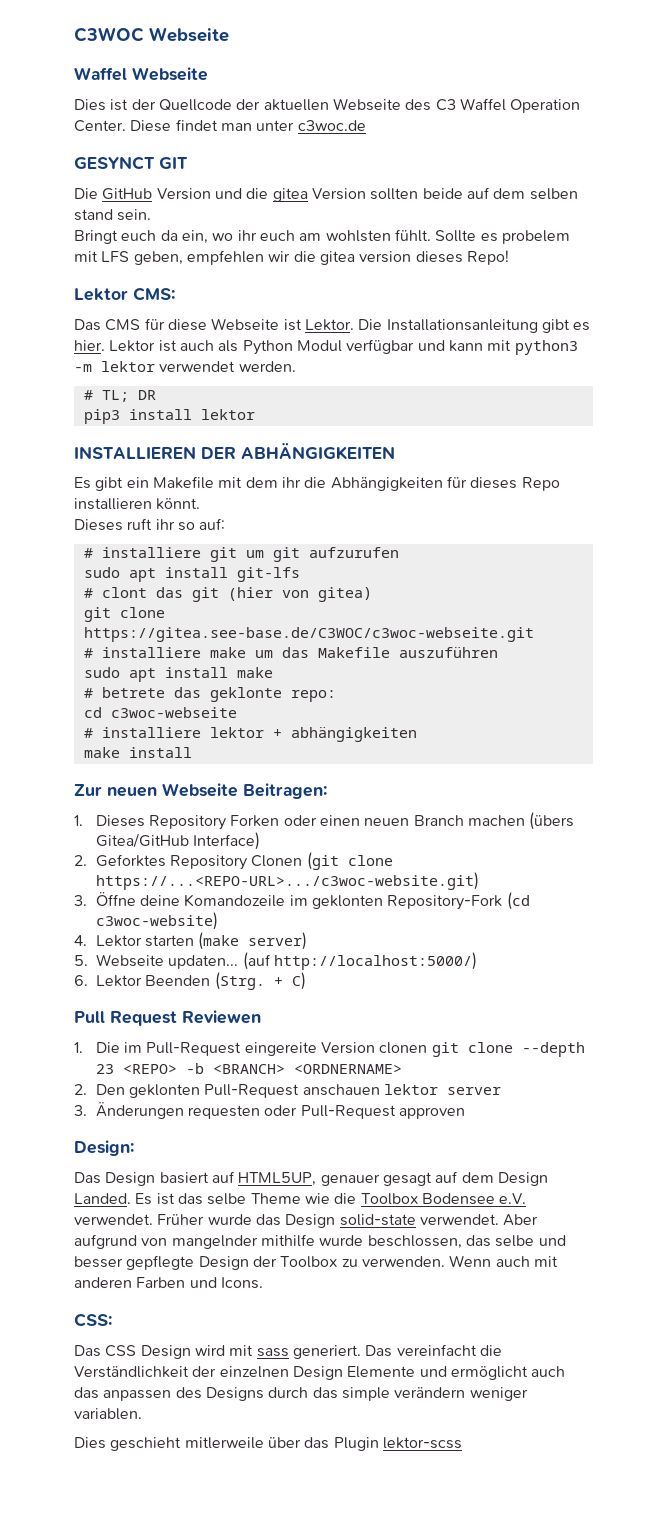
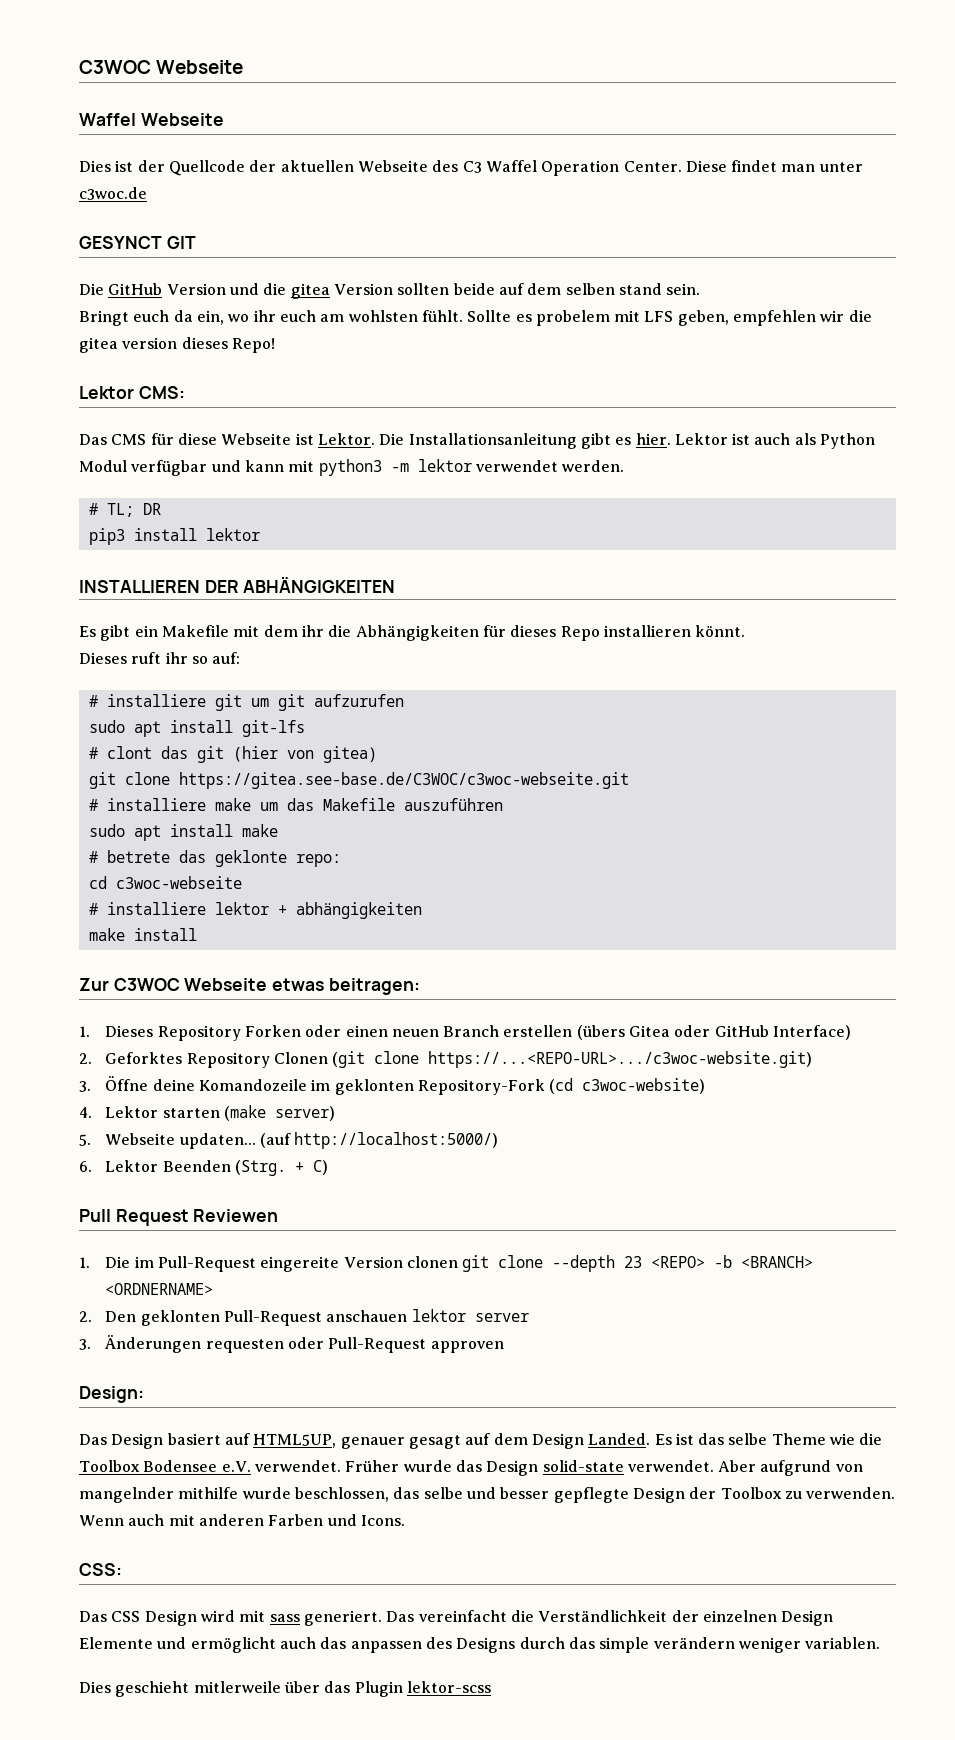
- Zur neuen Webseite Beitragen:
+ Zur C3WOC Webseite etwas beitragen:
- 1. Dieses Repository Forken oder einen neuen Branch machen (übers Gitea/GitHub Interface)
+ 1. Dieses Repository Forken oder einen neuen Branch erstellen (übers Gitea oder GitHub Interface)

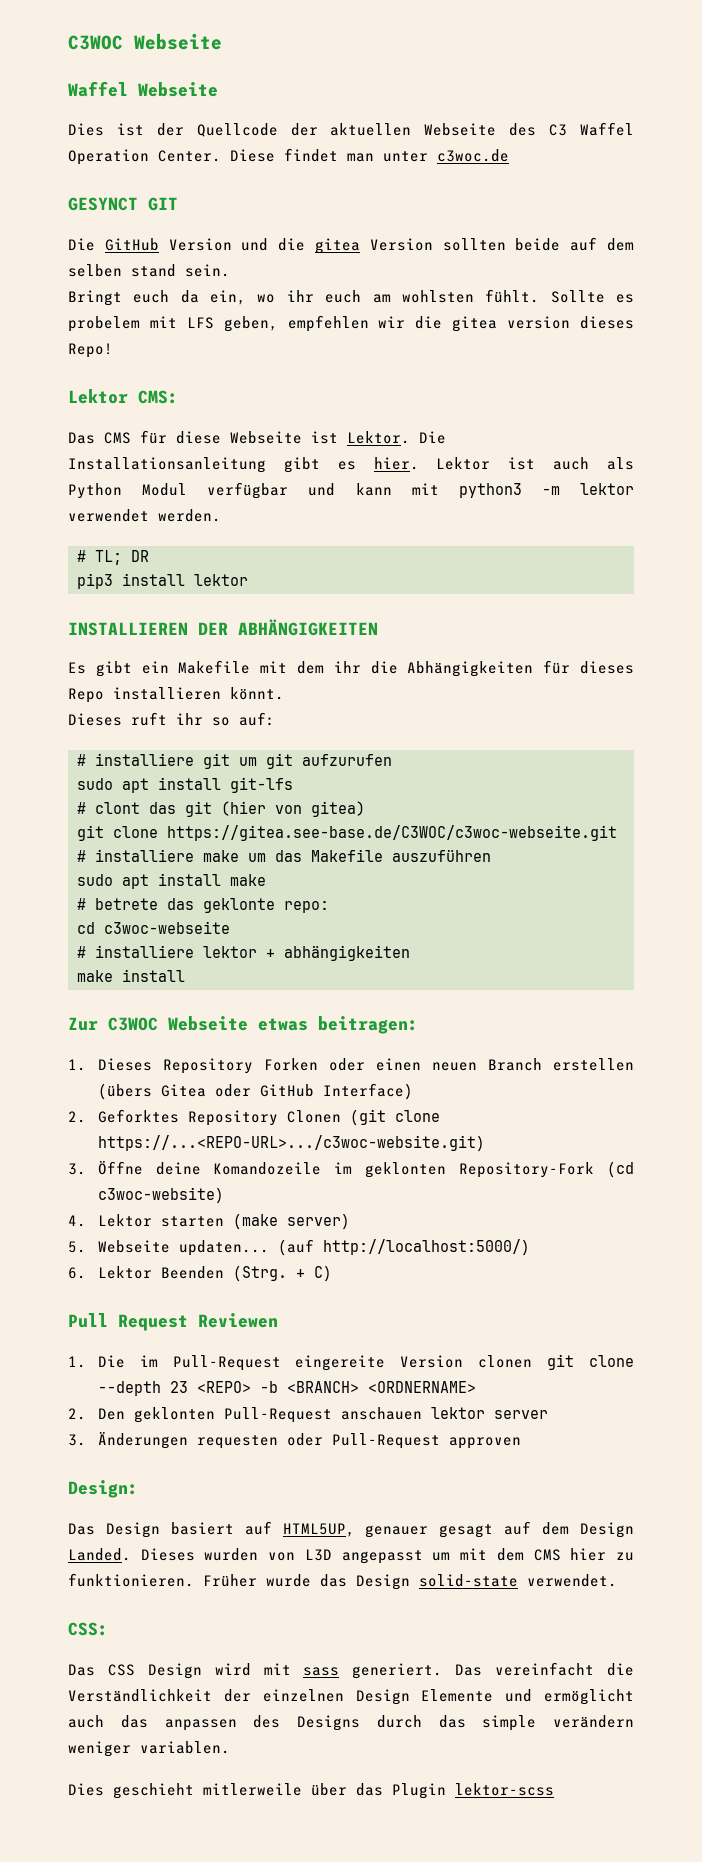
- Es ist das selbe Theme wie die Toolbox Bodensee e.V. verwendet.
+ Dieses wurden von L3D angepasst um mit dem CMS hier zu funktionieren.
- Aber aufgrund von mangelnder mithilfe wurde beschlossen, das selbe und besser gepflegte Design der Toolbox zu verwenden. Wenn auch mit anderen Farben und Icons.

